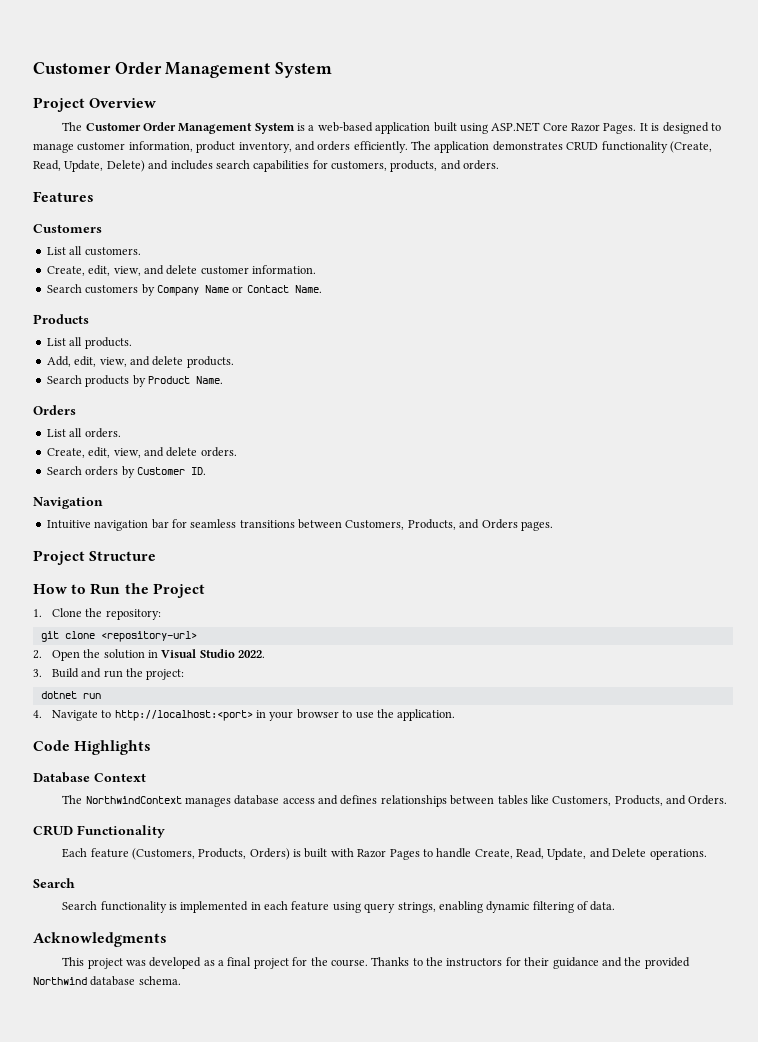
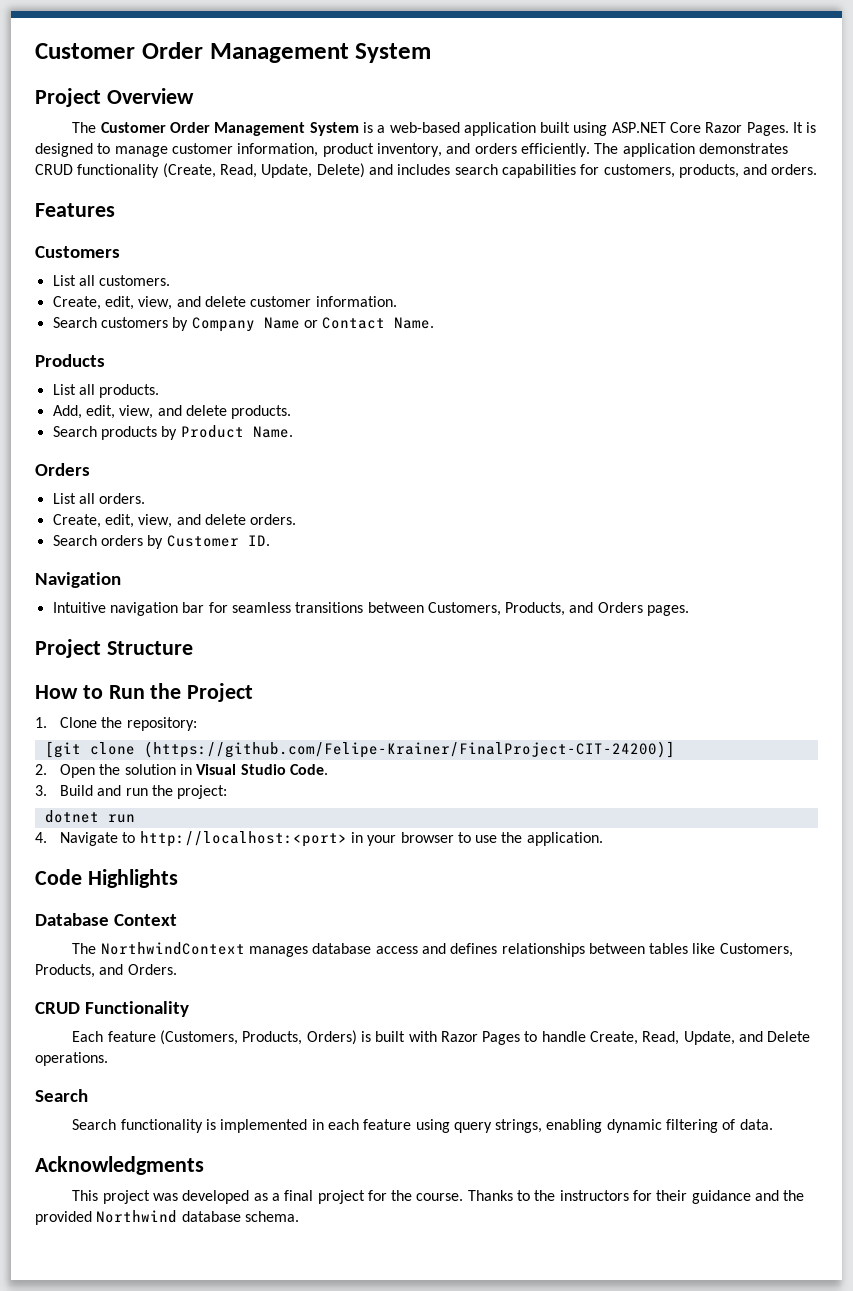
- git clone <repository-url>
+ [git clone (https://github.com/Felipe-Krainer/FinalProject-CIT-24200)]
- 2. Open the solution in Visual Studio 2022.
+ 2. Open the solution in Visual Studio Code.

